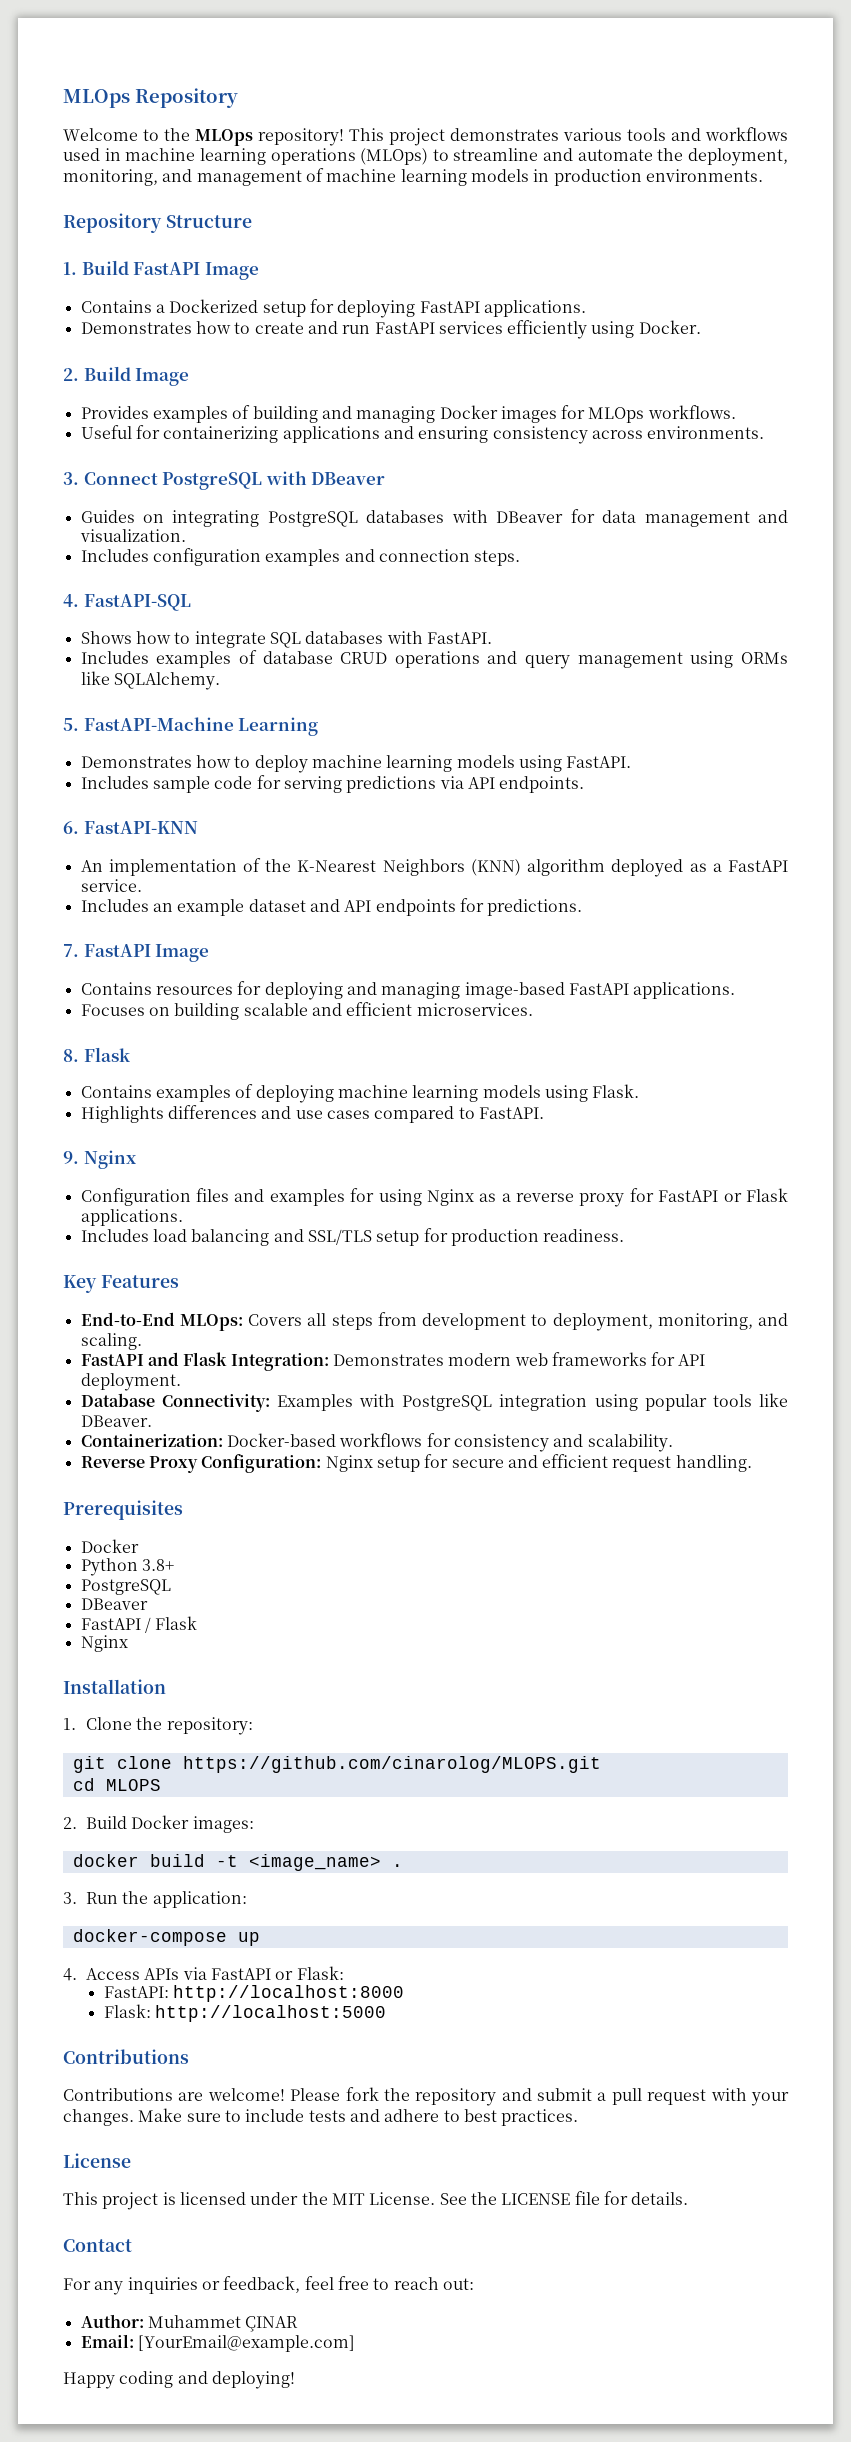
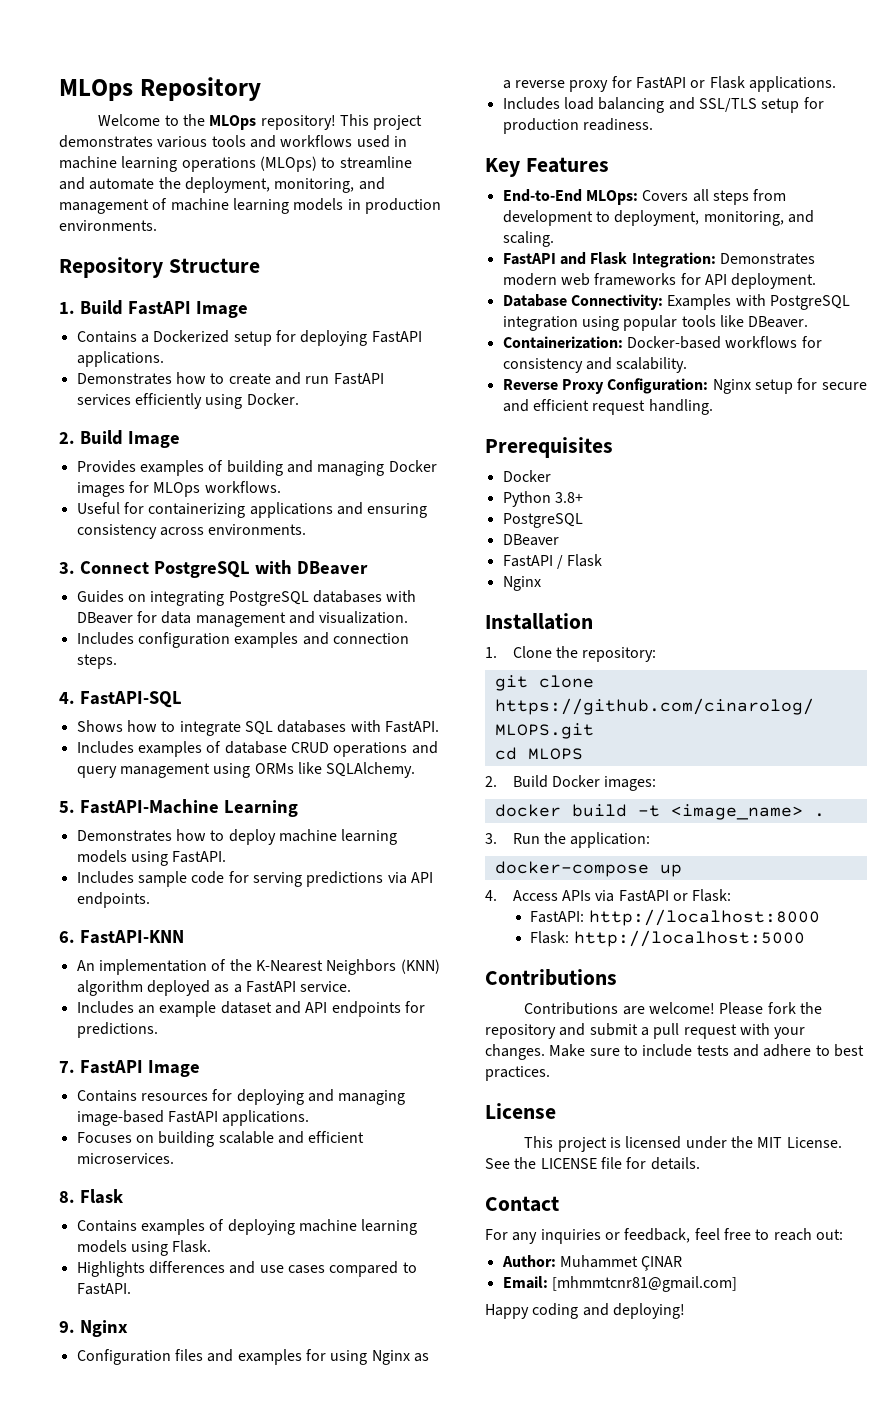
- Email: [YourEmail@example.com]
+ Email: [mhmmtcnr81@gmail.com]

